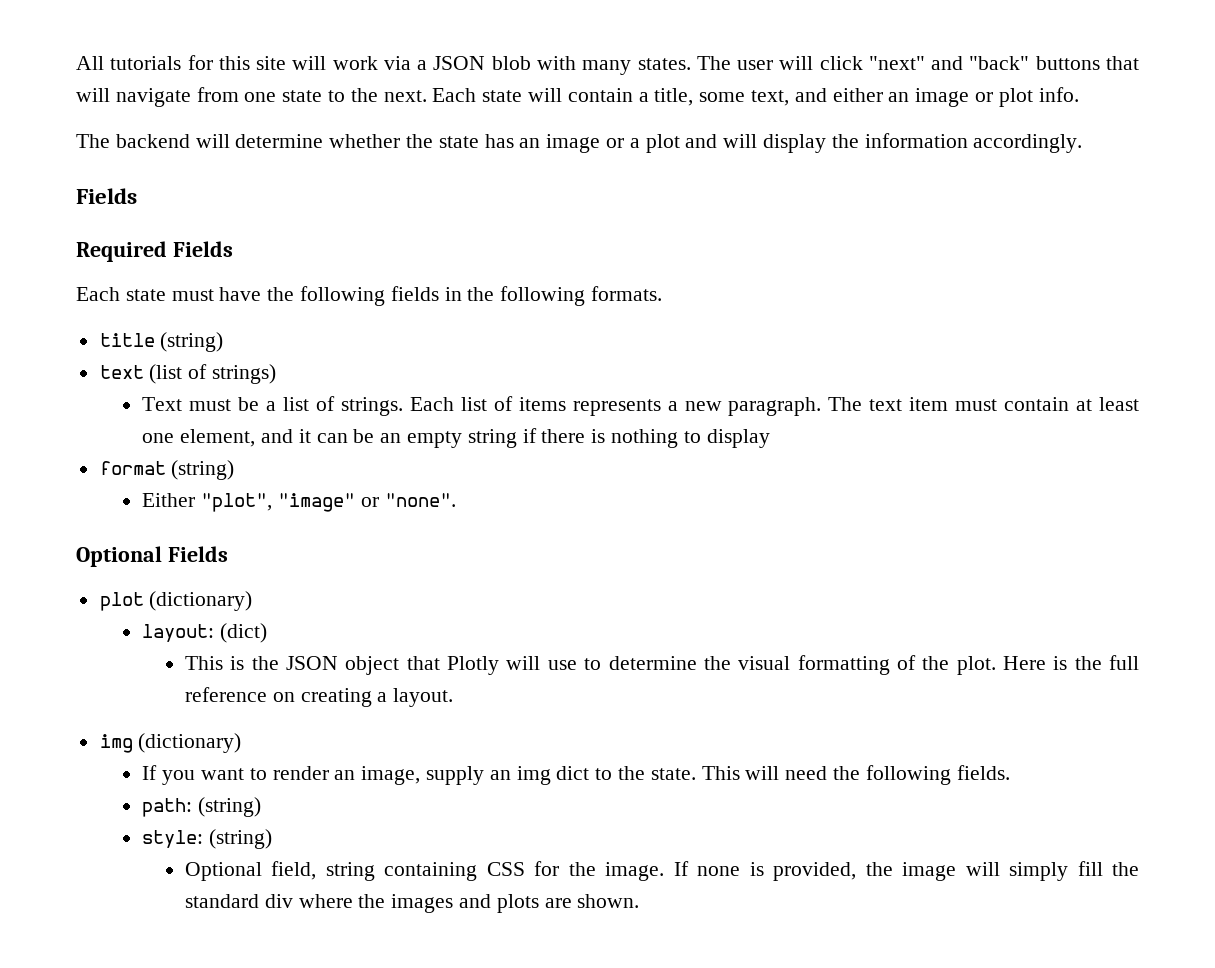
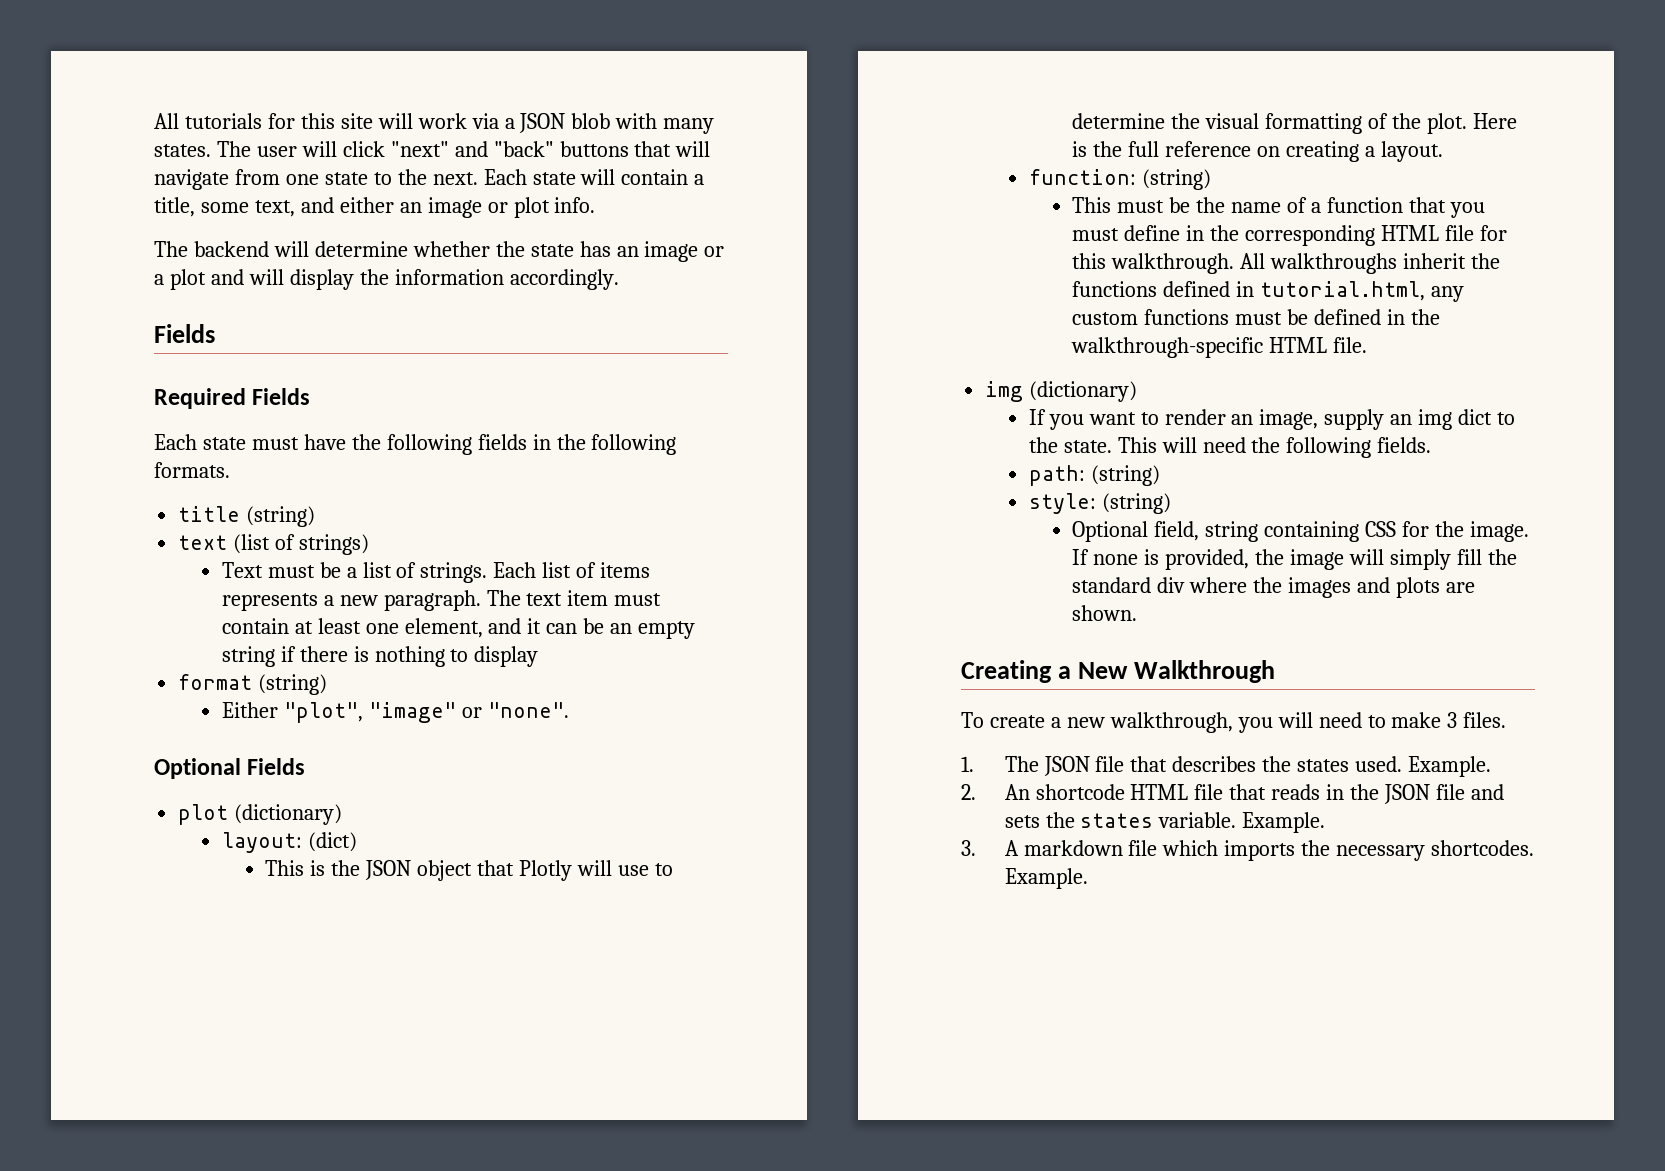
+ function: (string)
+ This must be the name of a function that you must define in the corresponding HTML file for this walkthrough. All walkthroughs inherit the functions defined in tutorial.html, any custom functions must be defined in the walkthrough-specific HTML file.
+ Creating a New Walkthrough
+ To create a new walkthrough, you will need to make 3 files.
+ 1. The JSON file that describes the states used. Example.
+ 2. An shortcode HTML file that reads in the JSON file and sets the states variable. Example.
+ 3. A markdown file which imports the necessary shortcodes. Example.

